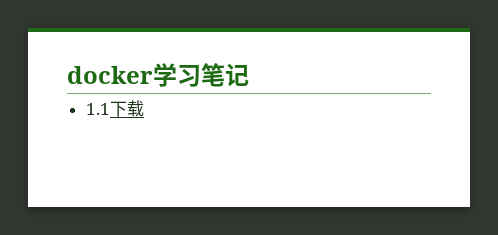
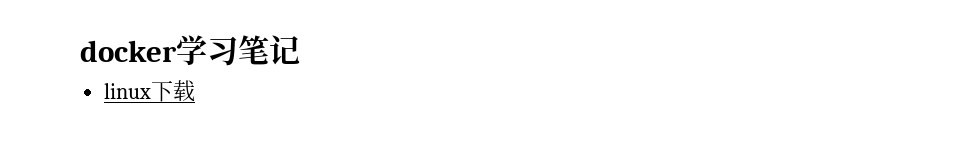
- 1.1下载
+ linux下载

